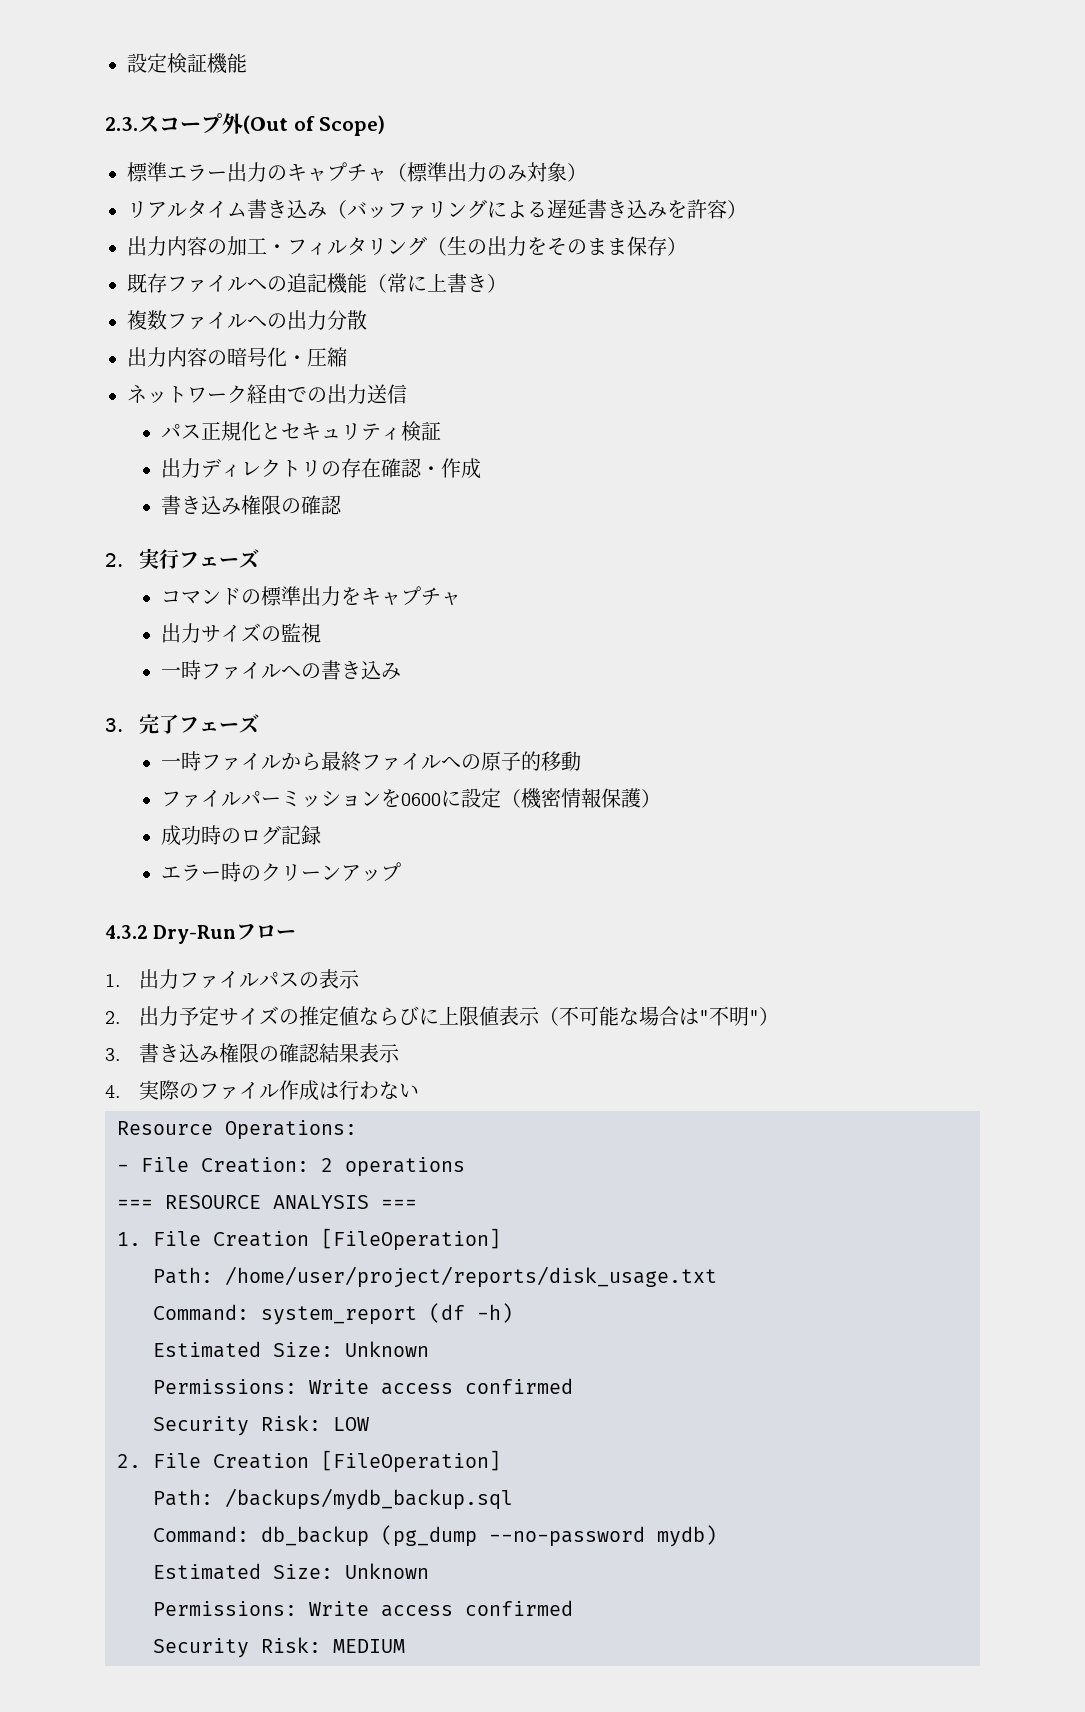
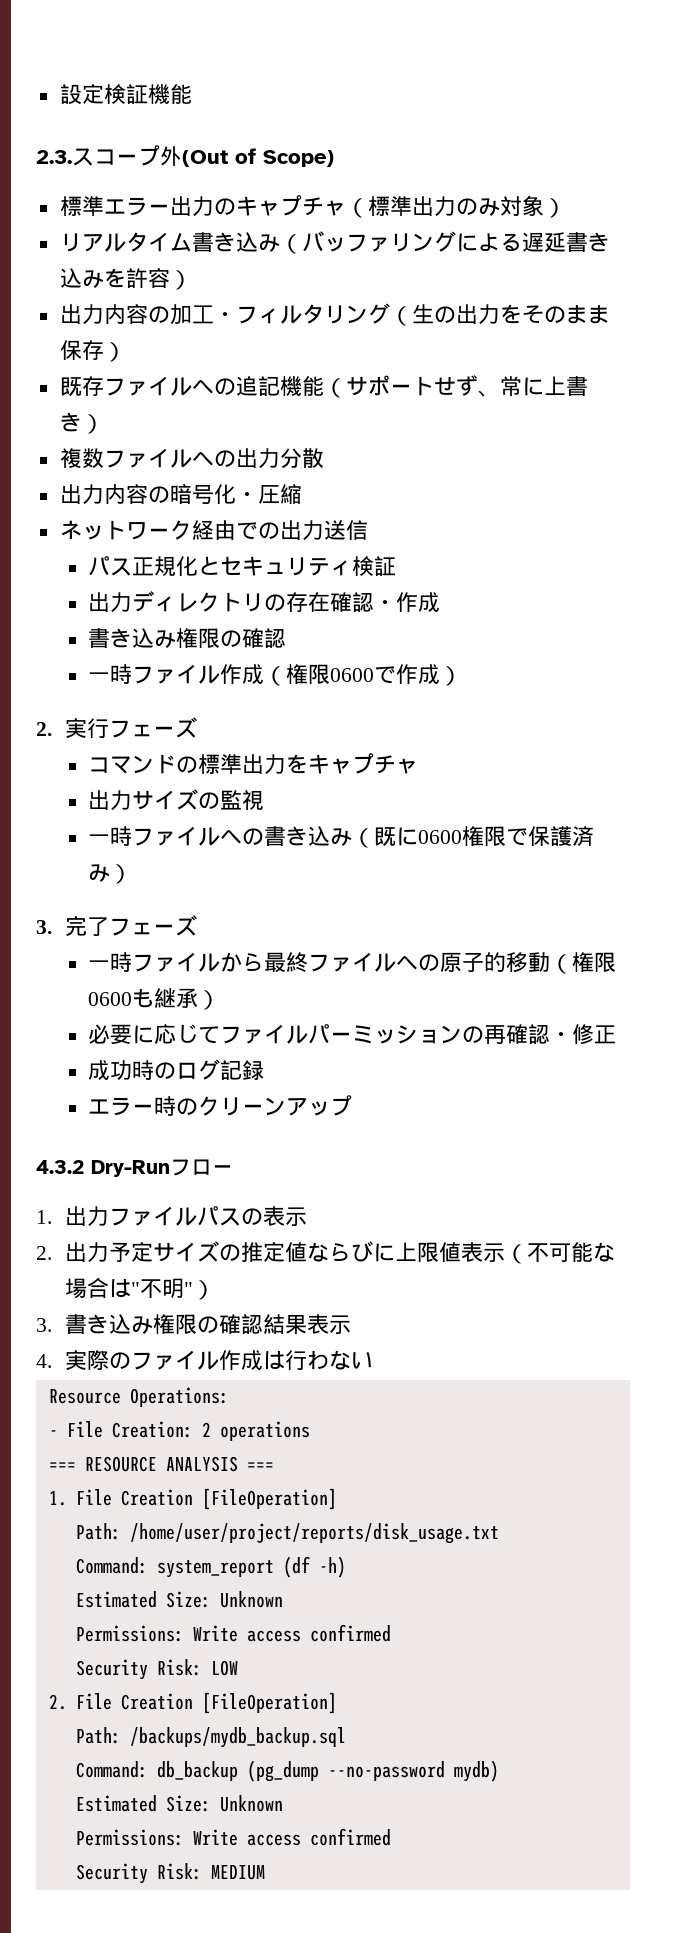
- 既存ファイルへの追記機能（常に上書き）
+ 既存ファイルへの追記機能（サポートせず、常に上書き）
+ 一時ファイル作成（権限0600で作成）
- 一時ファイルへの書き込み
+ 一時ファイルへの書き込み（既に0600権限で保護済み）
- 一時ファイルから最終ファイルへの原子的移動
- ファイルパーミッションを0600に設定（機密情報保護）
+ 一時ファイルから最終ファイルへの原子的移動（権限0600も継承）
+ 必要に応じてファイルパーミッションの再確認・修正

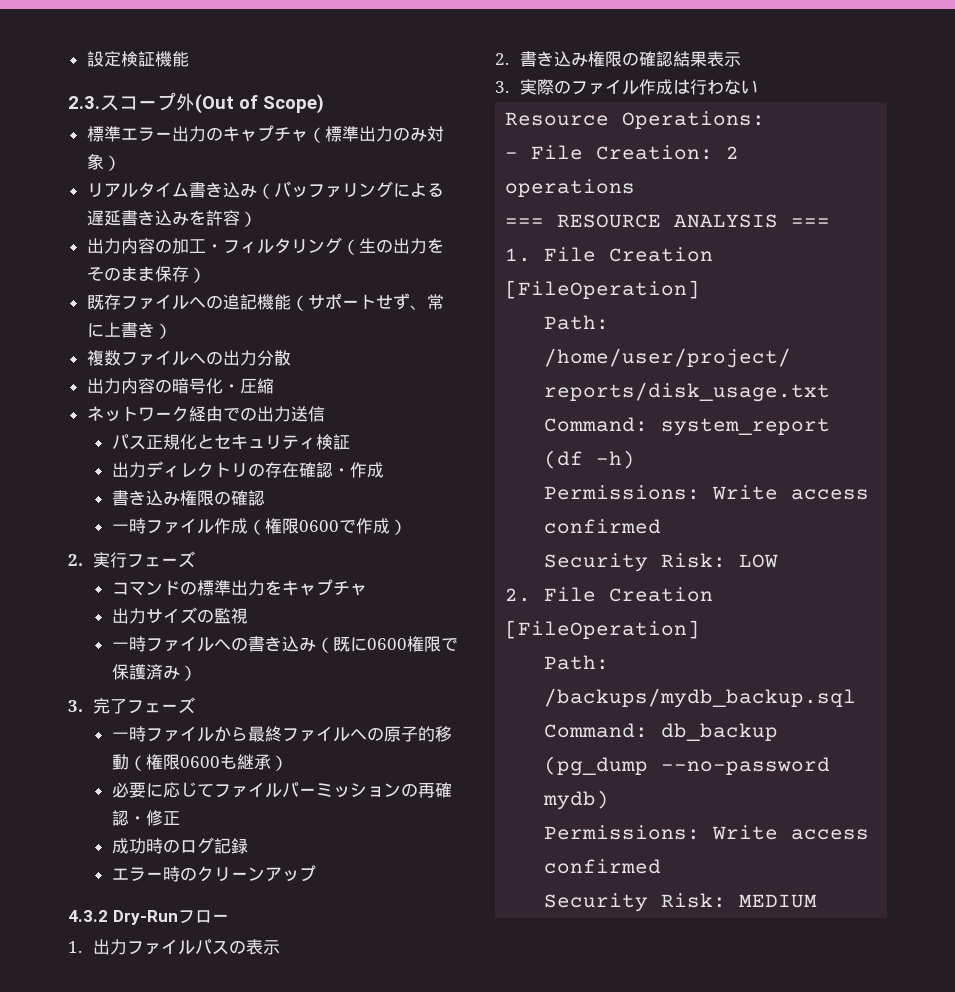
- 2.出力予定サイズの推定値ならびに上限値表示（不可能な場合は"不明"）
- 3.書き込み権限の確認結果表示
+ 2.書き込み権限の確認結果表示
- 4.実際のファイル作成は行わない
+ 3.実際のファイル作成は行わない
  Command: system_report (df -h)
- Estimated Size: Unknown
  Command: db_backup (pg_dump --no-password mydb)
- Estimated Size: Unknown

